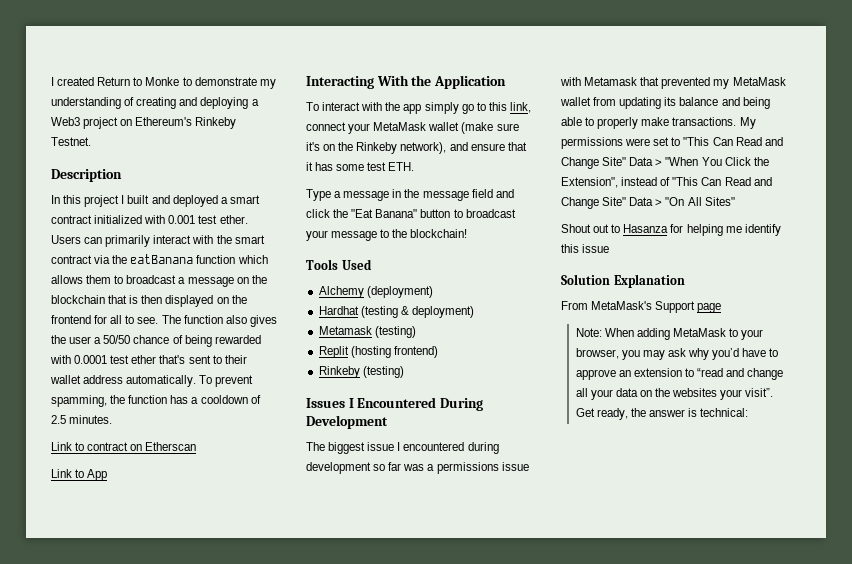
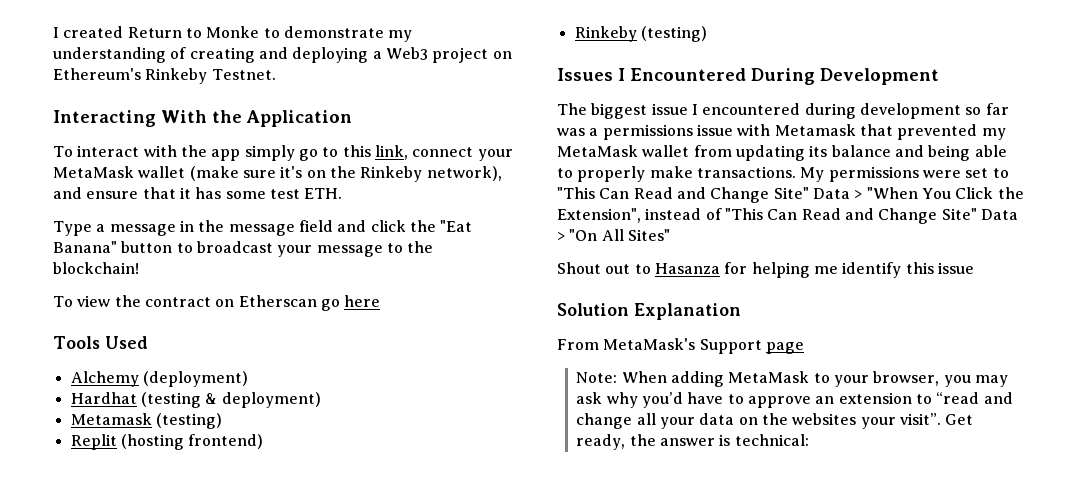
- Description
- In this project I built and deployed a smart contract initialized with 0.001 test ether. Users can primarily interact with the smart contract via the eatBanana function which allows them to broadcast a message on the blockchain that is then displayed on the frontend for all to see. The function also gives the user a 50/50 chance of being rewarded with 0.0001 test ether that's sent to their wallet address automatically. To prevent spamming, the function has a cooldown of 2.5 minutes.
- Link to contract on Etherscan
- Link to App
+ To view the contract on Etherscan go here

